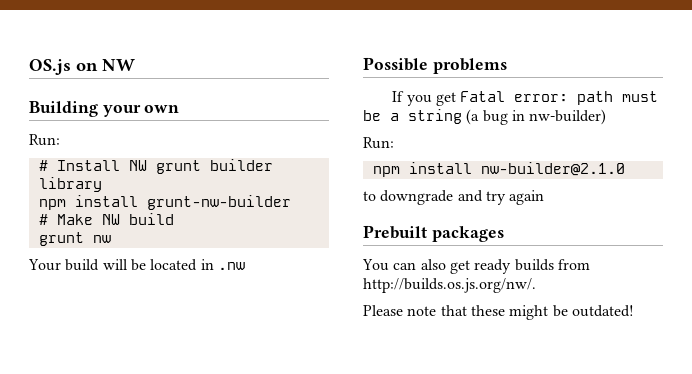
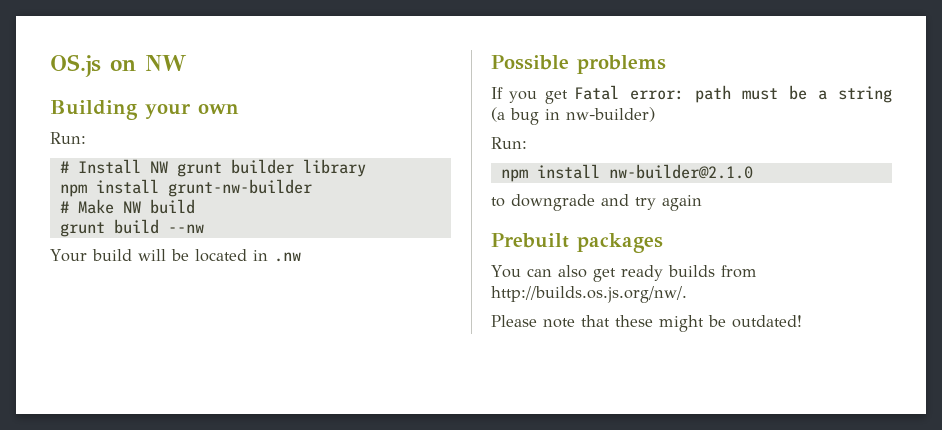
- grunt nw
+ grunt build --nw

